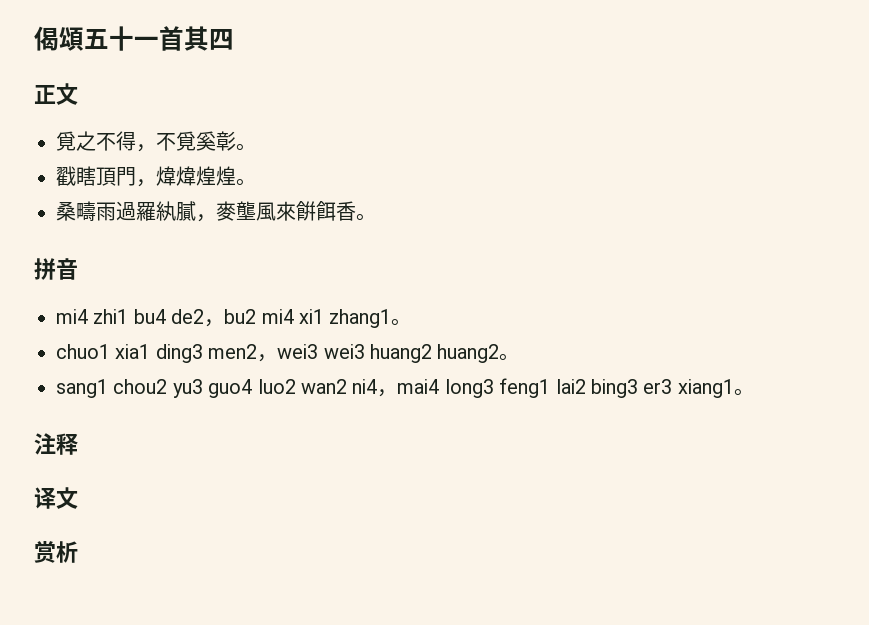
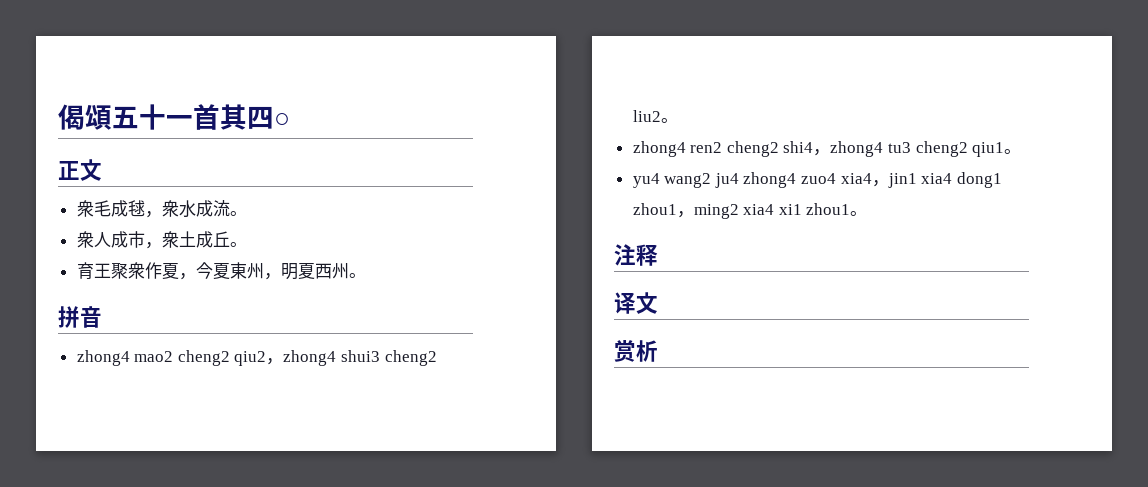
- 偈頌五十一首其四
+ 偈頌五十一首其四○
- 覓之不得，不覓奚彰。
- 戳瞎頂門，煒煒煌煌。
- 桑疇雨過羅紈膩，麥壟風來餠餌香。
+ 衆毛成毬，衆水成流。
+ 衆人成市，衆土成丘。
+ 育王聚衆作夏，今夏東州，明夏西州。
  拼音
- mi4 zhi1 bu4 de2，bu2 mi4 xi1 zhang1。
- chuo1 xia1 ding3 men2，wei3 wei3 huang2 huang2。
- sang1 chou2 yu3 guo4 luo2 wan2 ni4，mai4 long3 feng1 lai2 bing3 er3 xiang1。
+ zhong4 mao2 cheng2 qiu2，zhong4 shui3 cheng2 liu2。
+ zhong4 ren2 cheng2 shi4，zhong4 tu3 cheng2 qiu1。
+ yu4 wang2 ju4 zhong4 zuo4 xia4，jin1 xia4 dong1 zhou1，ming2 xia4 xi1 zhou1。

